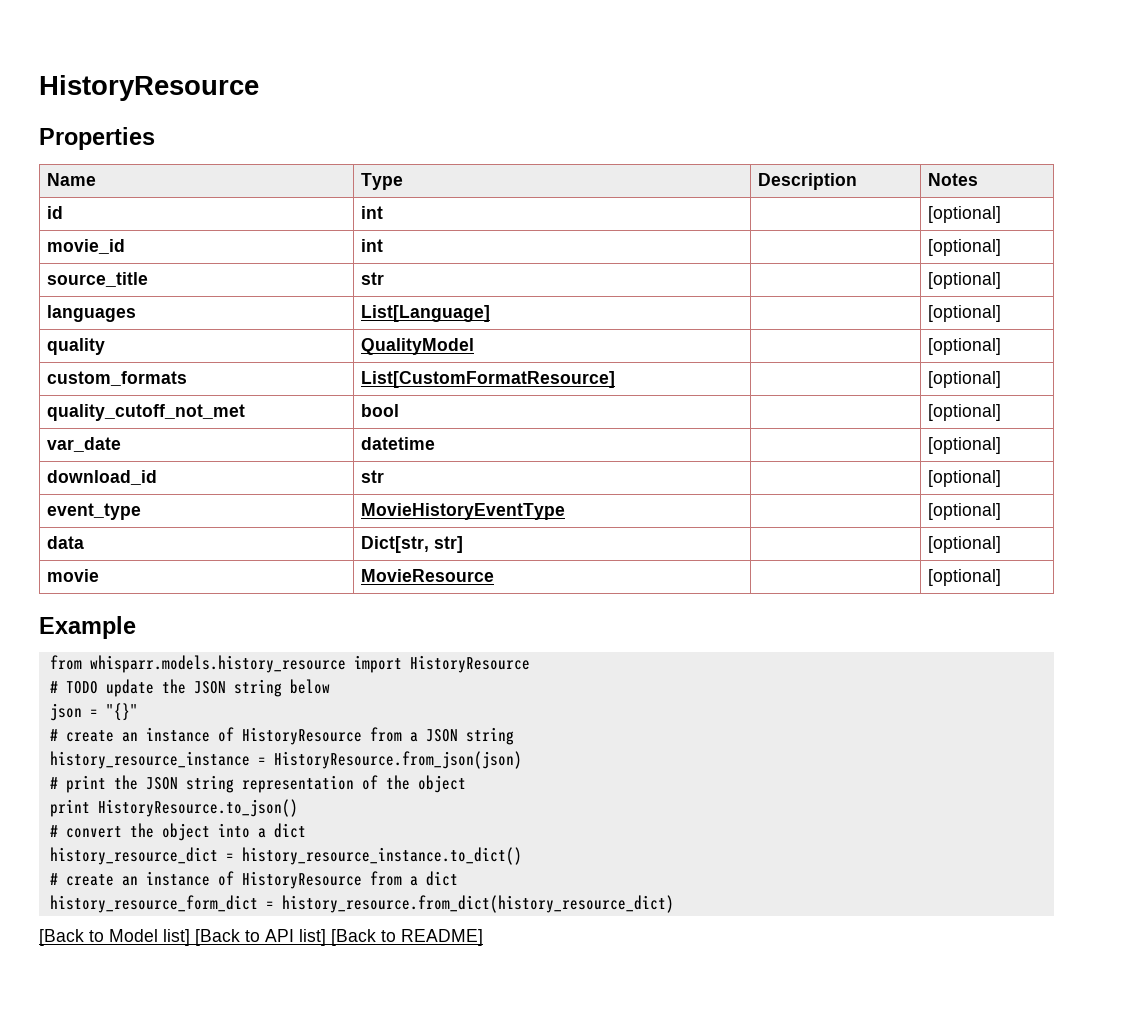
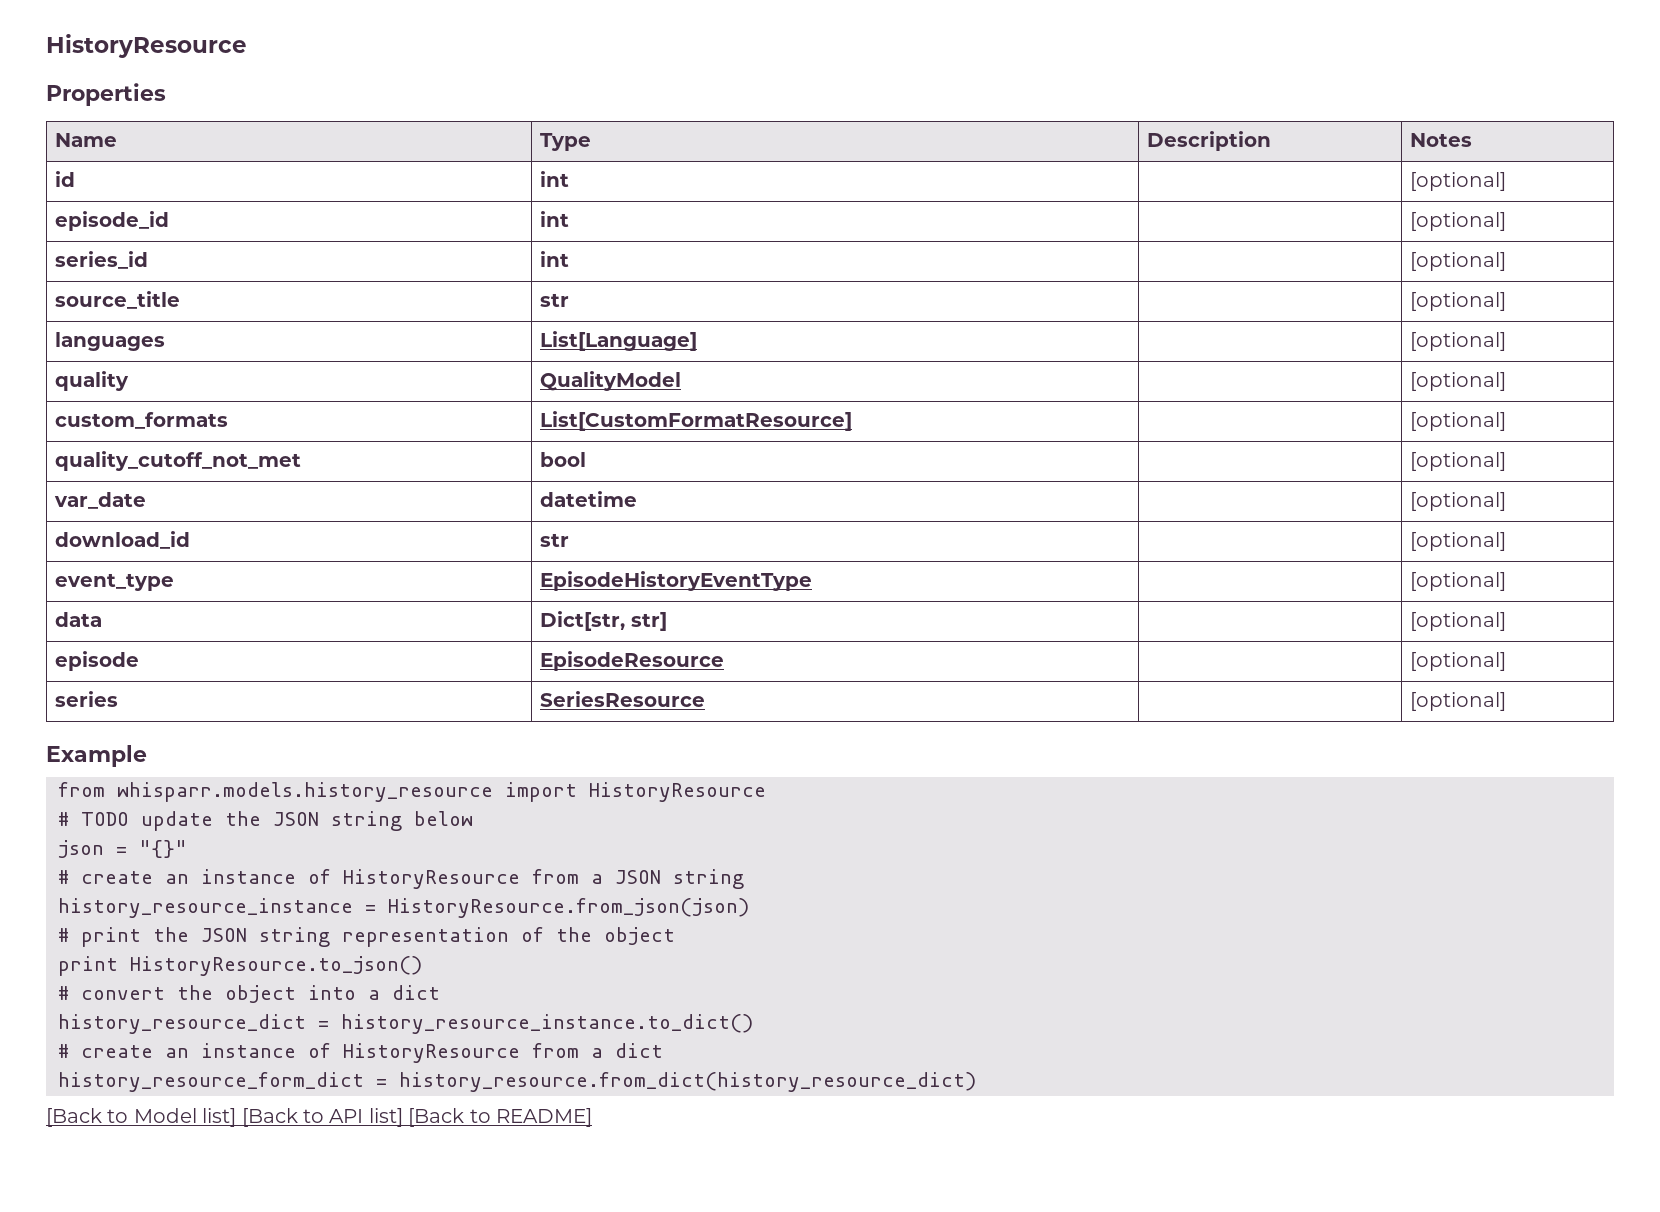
- movie_id | int | | [optional]
+ episode_id | int | | [optional]
+ series_id | int | | [optional]
- event_type | MovieHistoryEventType | | [optional]
+ event_type | EpisodeHistoryEventType | | [optional]
- movie | MovieResource | | [optional]
+ episode | EpisodeResource | | [optional]
+ series | SeriesResource | | [optional]

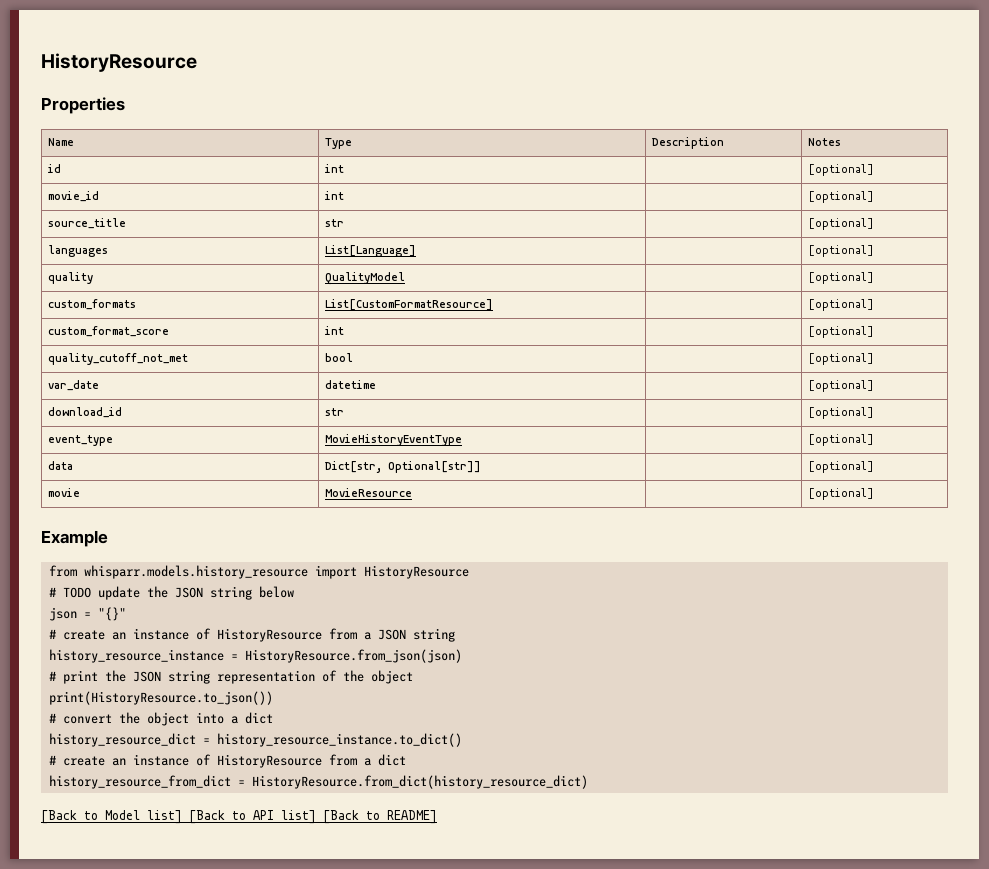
- episode_id | int | | [optional]
- series_id | int | | [optional]
+ movie_id | int | | [optional]
+ custom_format_score | int | | [optional]
- event_type | EpisodeHistoryEventType | | [optional]
+ event_type | MovieHistoryEventType | | [optional]
- data | Dict[str, str] | | [optional]
- episode | EpisodeResource | | [optional]
- series | SeriesResource | | [optional]
+ data | Dict[str, Optional[str]] | | [optional]
+ movie | MovieResource | | [optional]
- print HistoryResource.to_json()
+ print(HistoryResource.to_json())
- history_resource_form_dict = history_resource.from_dict(history_resource_dict)
+ history_resource_from_dict = HistoryResource.from_dict(history_resource_dict)

